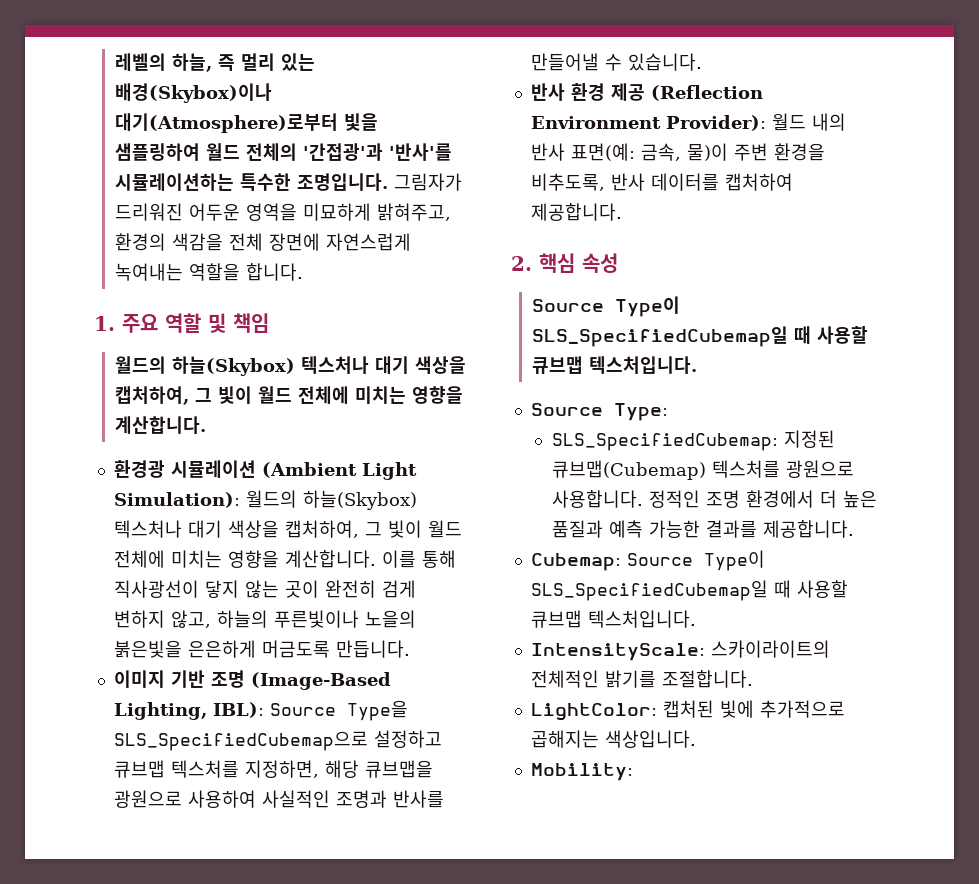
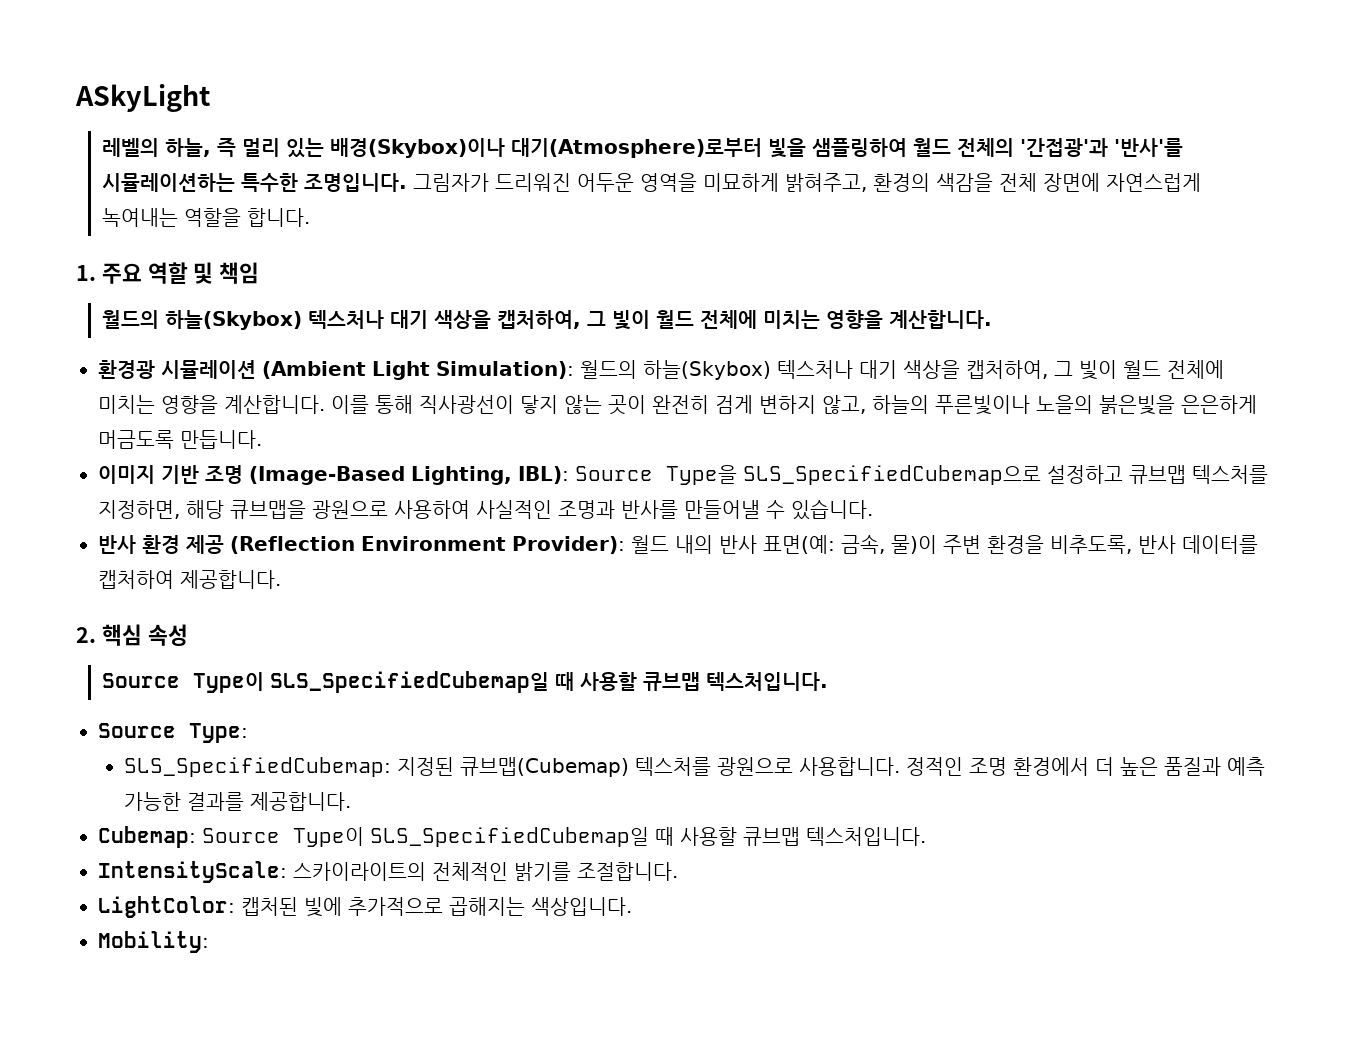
+ ASkyLight

